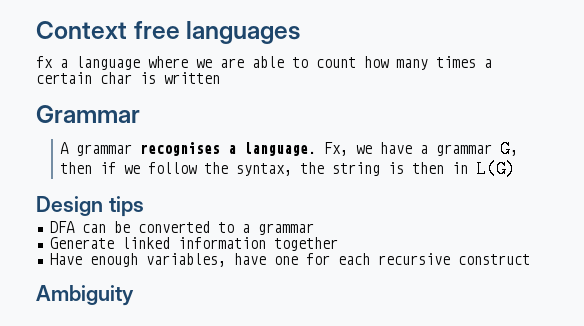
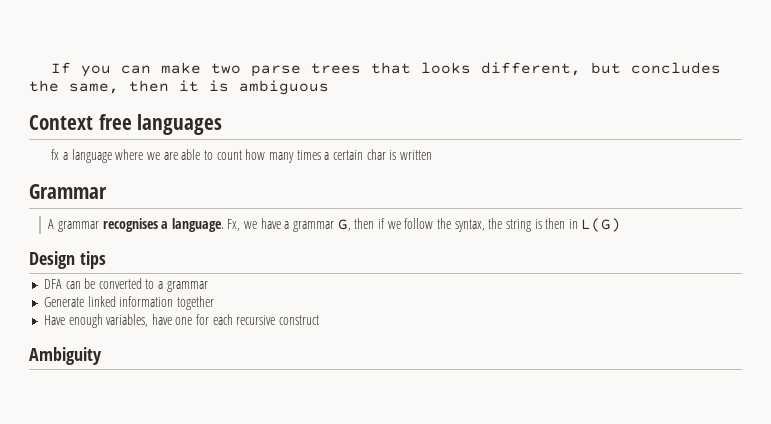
+ If you can make two parse trees that looks different, but concludes the same, then it is ambiguous

